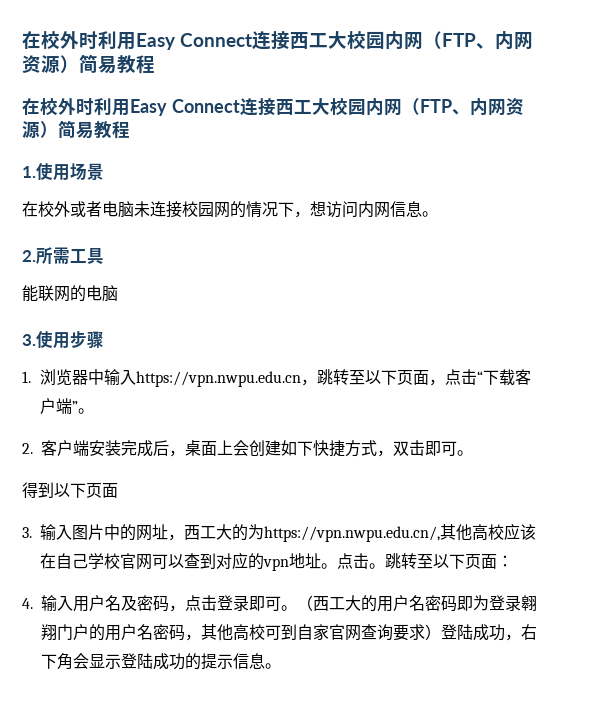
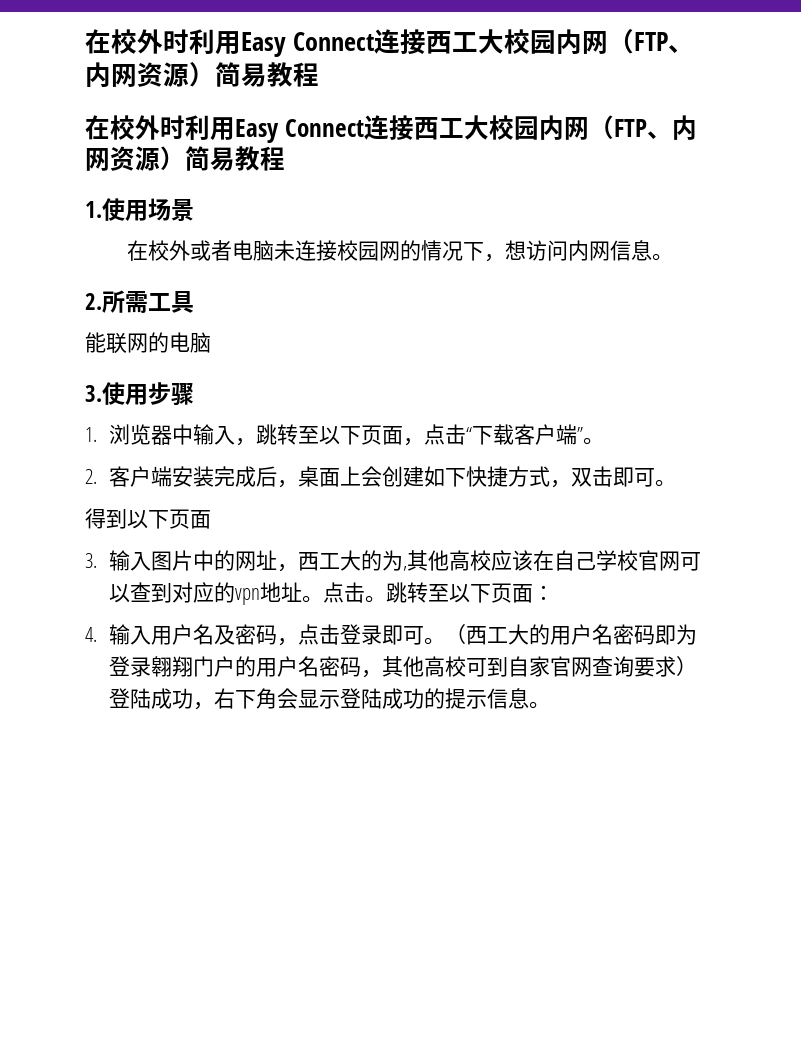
- 1.浏览器中输入https://vpn.nwpu.edu.cn，跳转至以下页面，点击“下载客户端”。
+ 1.浏览器中输入，跳转至以下页面，点击“下载客户端”。
- 3.输入图片中的网址，西工大的为https://vpn.nwpu.edu.cn/,其他高校应该在自己学校官网可以查到对应的vpn地址。
+ 3.输入图片中的网址，西工大的为,其他高校应该在自己学校官网可以查到对应的vpn地址。

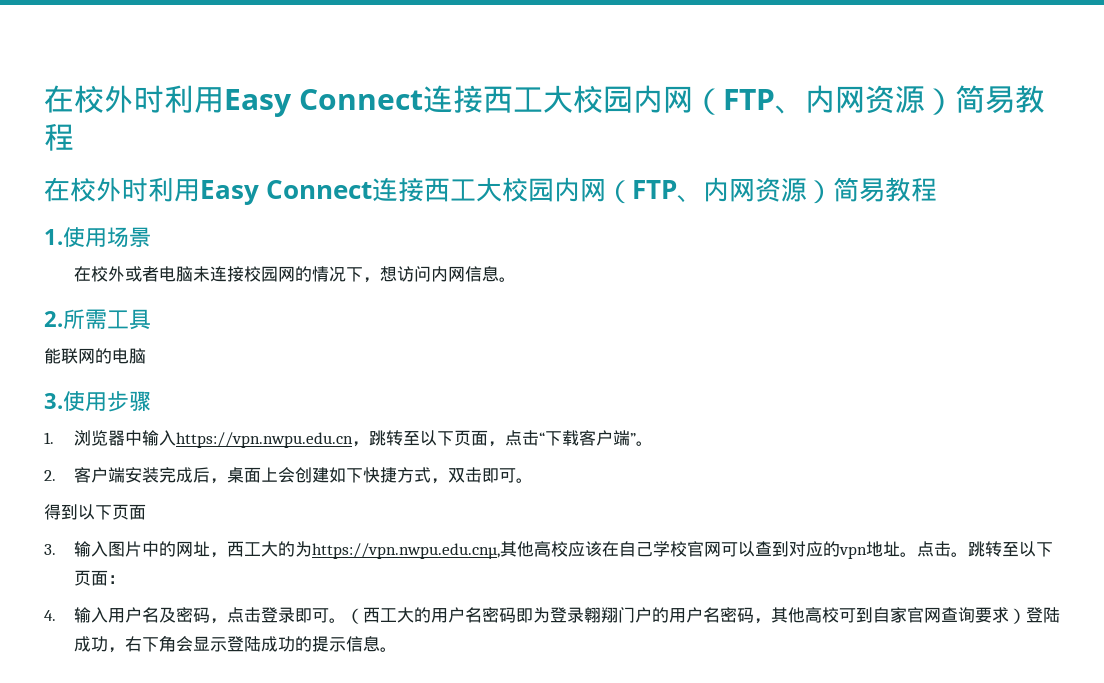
- 1.浏览器中输入，跳转至以下页面，点击“下载客户端”。
+ 1.浏览器中输入https://vpn.nwpu.edu.cn，跳转至以下页面，点击“下载客户端”。
- 3.输入图片中的网址，西工大的为,其他高校应该在自己学校官网可以查到对应的vpn地址。
+ 3.输入图片中的网址，西工大的为https://vpn.nwpu.edu.cnµ,其他高校应该在自己学校官网可以查到对应的vpn地址。

